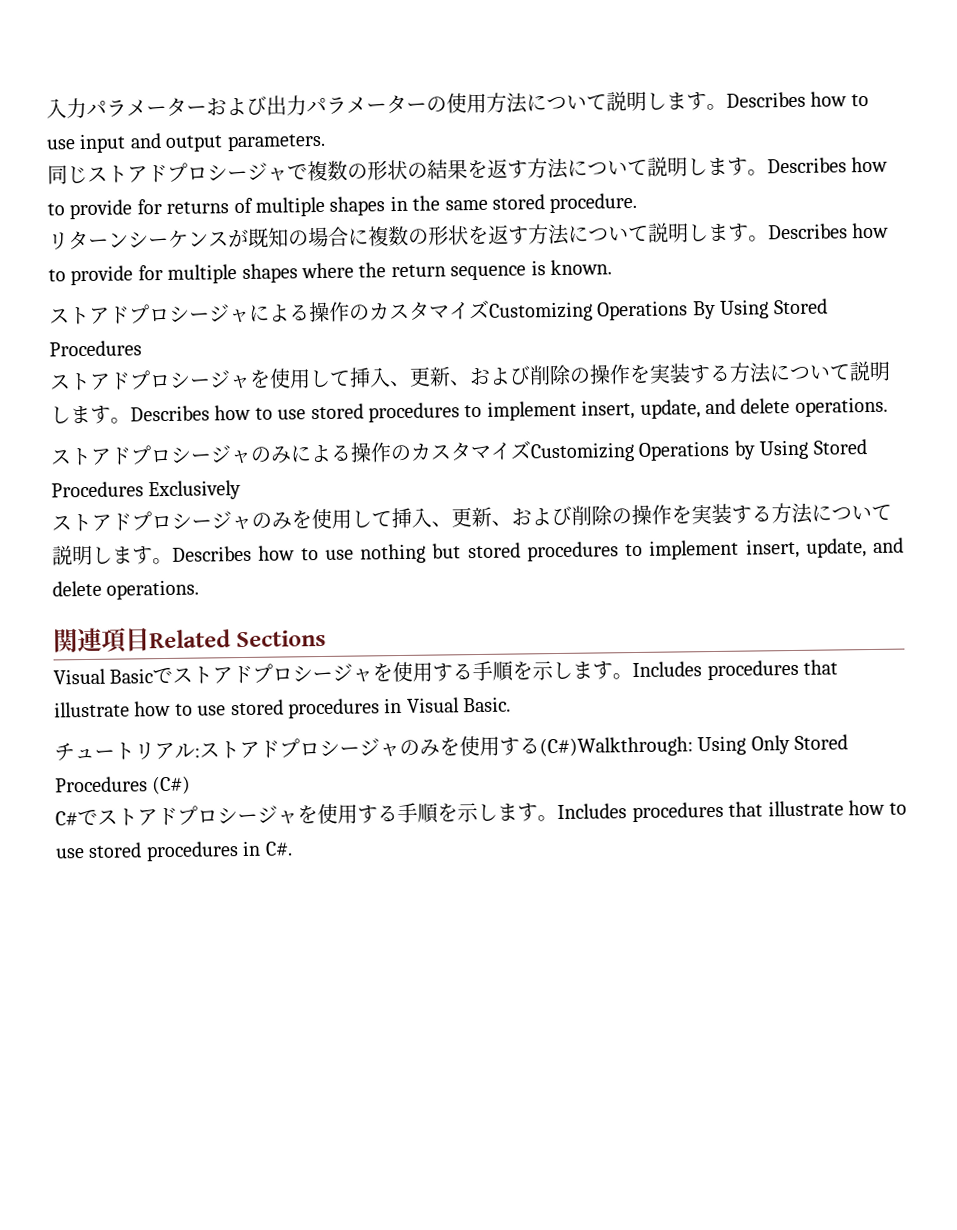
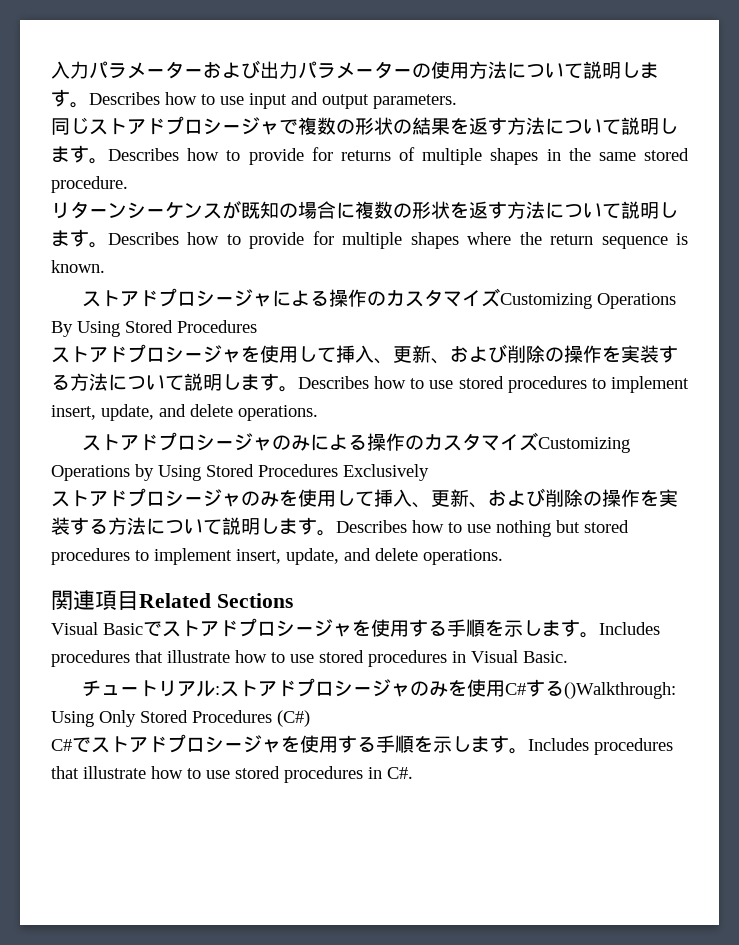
- チュートリアル:ストアドプロシージャのみを使用する(C#)Walkthrough: Using Only Stored Procedures (C#)
+ チュートリアル:ストアドプロシージャのみを使用C#する()Walkthrough: Using Only Stored Procedures (C#)

